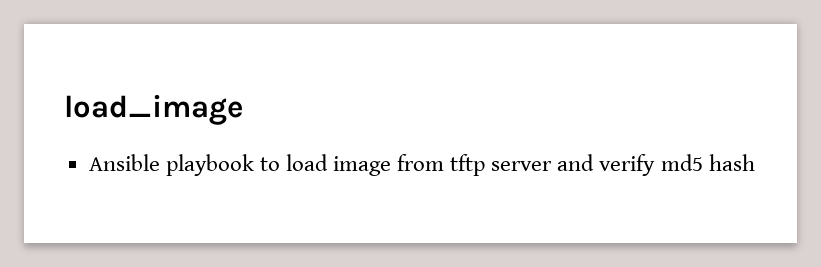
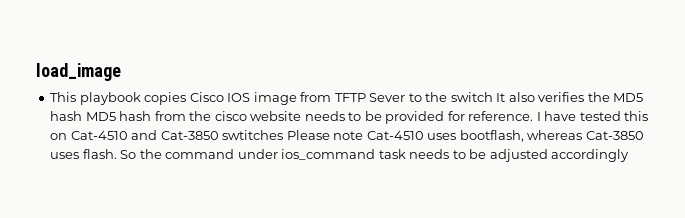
- Ansible playbook to load image from tftp server and verify md5 hash
+ This playbook copies Cisco IOS image from TFTP Sever to the switch It also verifies the MD5 hash MD5 hash from the cisco website needs to be provided for reference. I have tested this on Cat-4510 and Cat-3850 swtitches Please note Cat-4510 uses bootflash, whereas Cat-3850 uses flash. So the command under ios_command task needs to be adjusted accordingly

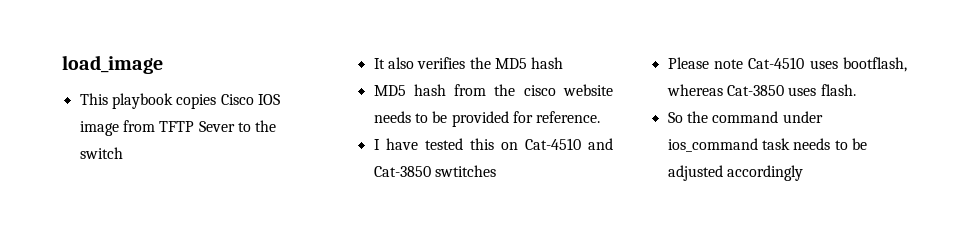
- This playbook copies Cisco IOS image from TFTP Sever to the switch It also verifies the MD5 hash MD5 hash from the cisco website needs to be provided for reference. I have tested this on Cat-4510 and Cat-3850 swtitches Please note Cat-4510 uses bootflash, whereas Cat-3850 uses flash. So the command under ios_command task needs to be adjusted accordingly
+ This playbook copies Cisco IOS image from TFTP Sever to the switch
+ It also verifies the MD5 hash
+ MD5 hash from the cisco website needs to be provided for reference.
+ I have tested this on Cat-4510 and Cat-3850 swtitches
+ Please note Cat-4510 uses bootflash, whereas Cat-3850 uses flash.
+ So the command under ios_command task needs to be adjusted accordingly

